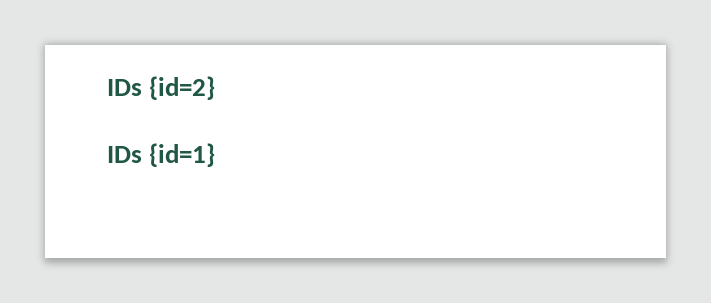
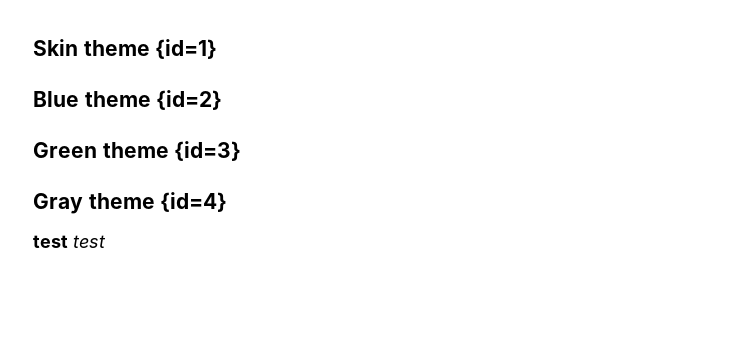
- IDs {id=2}
- IDs {id=1}
+ Skin theme {id=1}
+ Blue theme {id=2}
+ Green theme {id=3}
+ Gray theme {id=4}
+ test test

